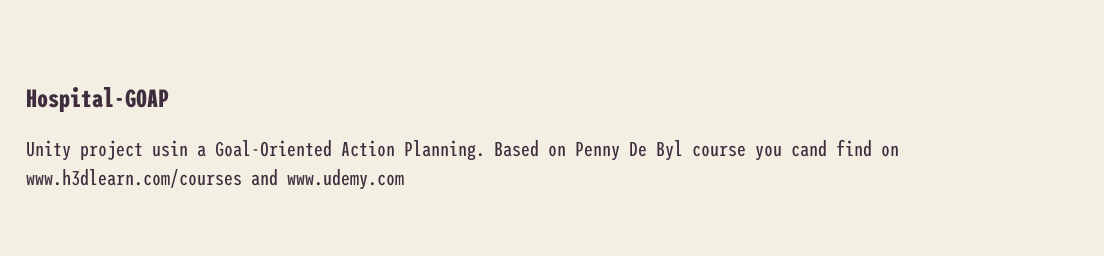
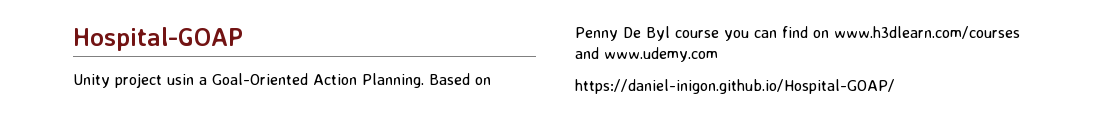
- Based on Penny De Byl course you cand find on www.h3dlearn.com/courses and www.udemy.com
+ Based on Penny De Byl course you can find on www.h3dlearn.com/courses and www.udemy.com
+ https://daniel-inigon.github.io/Hospital-GOAP/

